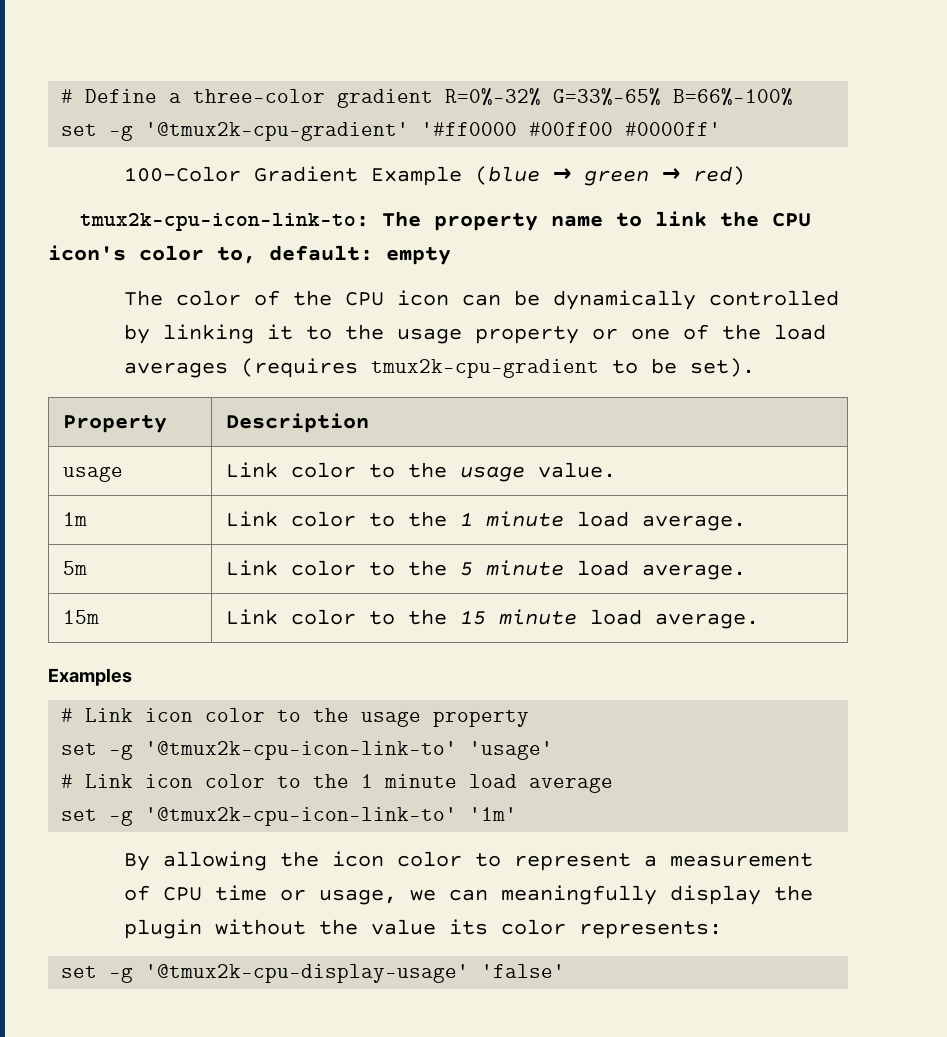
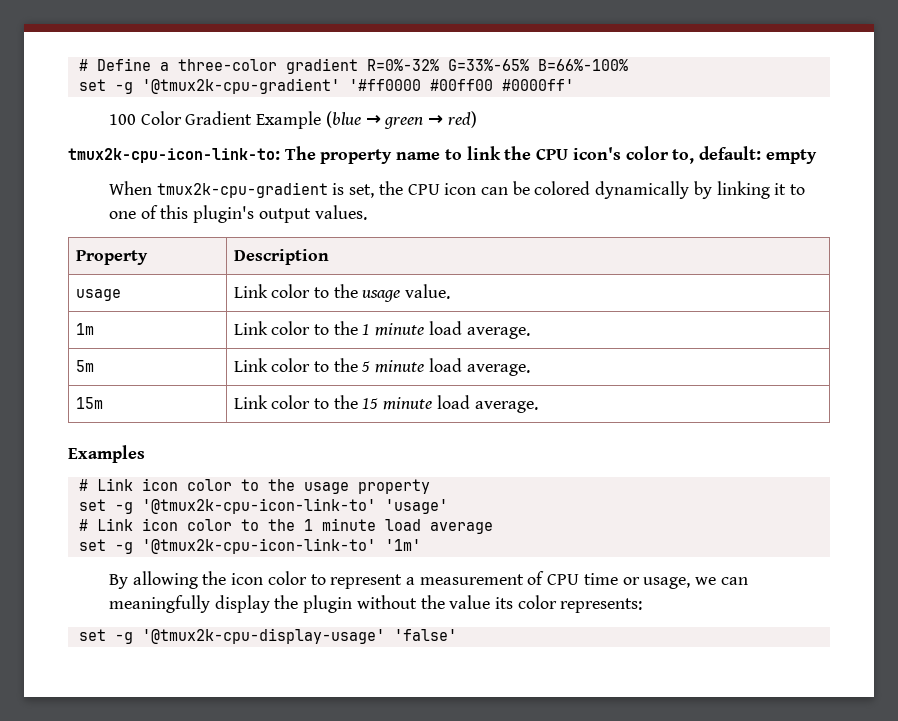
- 100-Color Gradient Example (blue → green → red)
+ 100 Color Gradient Example (blue → green → red)
- The color of the CPU icon can be dynamically controlled by linking it to the usage property or one of the load averages (requires tmux2k-cpu-gradient to be set).
+ When tmux2k-cpu-gradient is set, the CPU icon can be colored dynamically by linking it to one of this plugin's output values.

